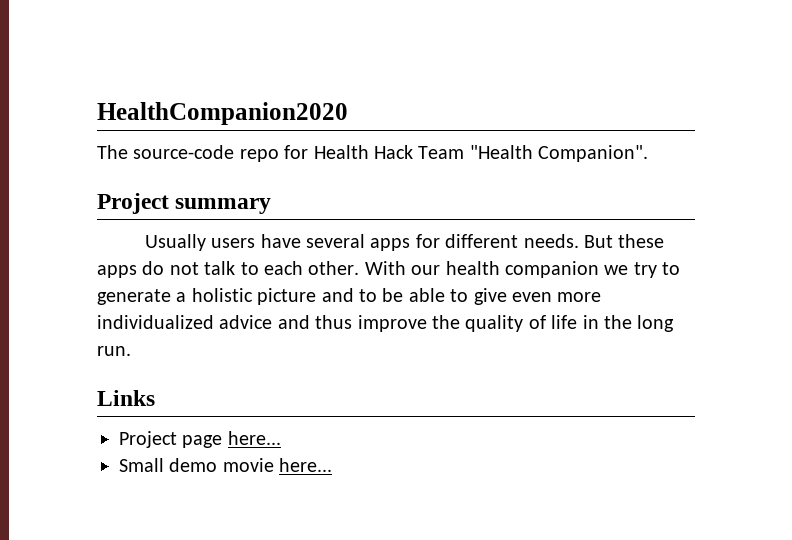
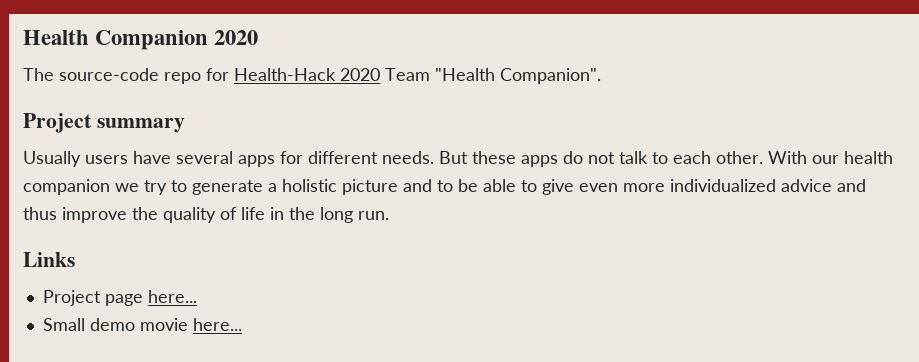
- HealthCompanion2020
+ Health Companion 2020
- The source-code repo for Health Hack Team "Health Companion".
+ The source-code repo for Health-Hack 2020 Team "Health Companion".

